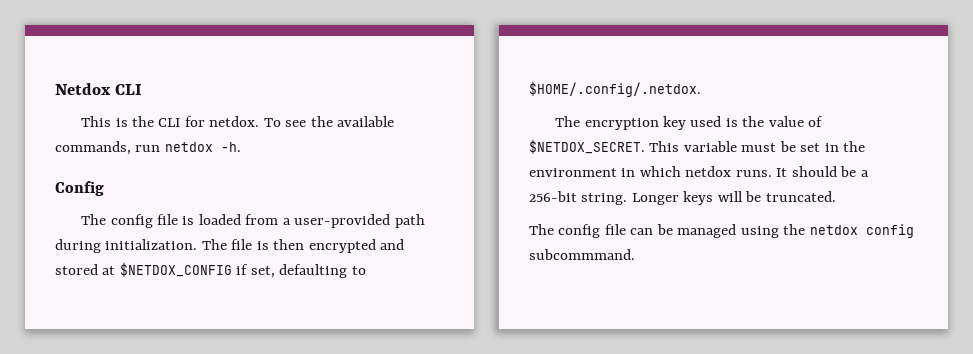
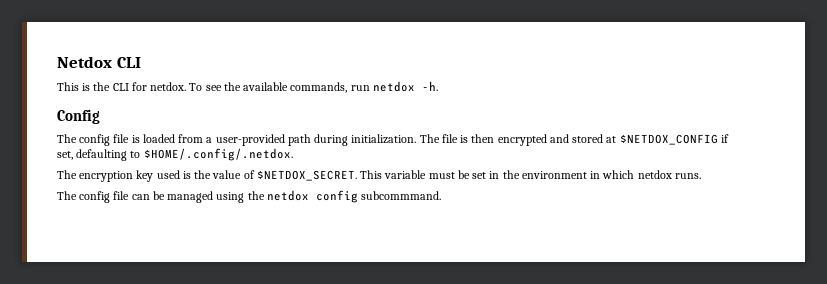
- It should be a 256-bit string. Longer keys will be truncated.

